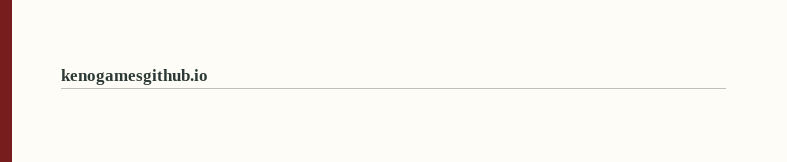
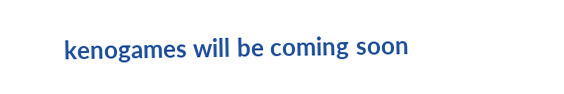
- kenogamesgithub.io
+ kenogames will be coming soon

